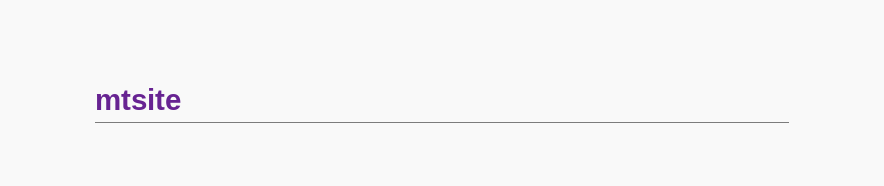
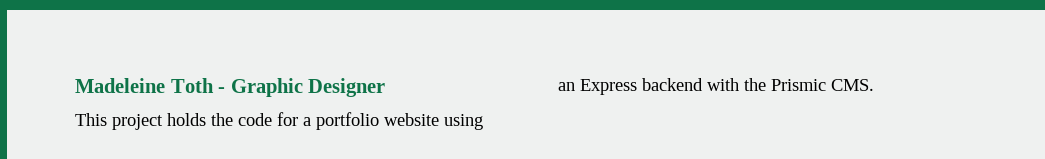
- mtsite
+ Madeleine Toth - Graphic Designer
+ This project holds the code for a portfolio website using an Express backend with the Prismic CMS.

